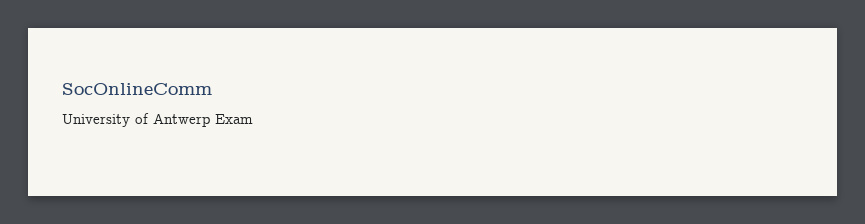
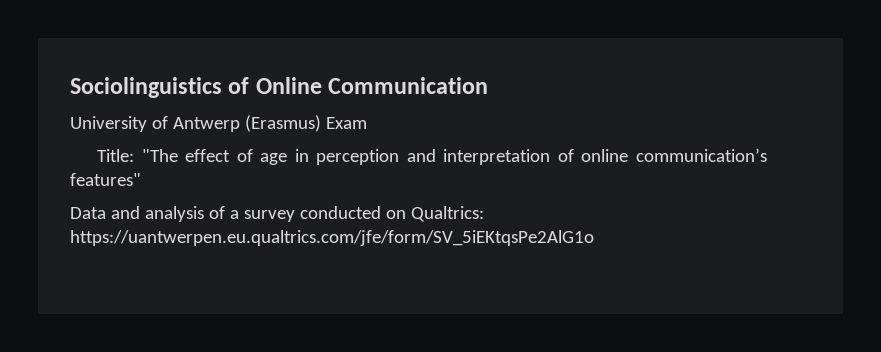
- SocOnlineComm
+ Sociolinguistics of Online Communication
- University of Antwerp Exam
+ University of Antwerp (Erasmus) Exam
+ Title: "The effect of age in perception and interpretation of online communication’s features"
+ Data and analysis of a survey conducted on Qualtrics: https://uantwerpen.eu.qualtrics.com/jfe/form/SV_5iEKtqsPe2AlG1o

